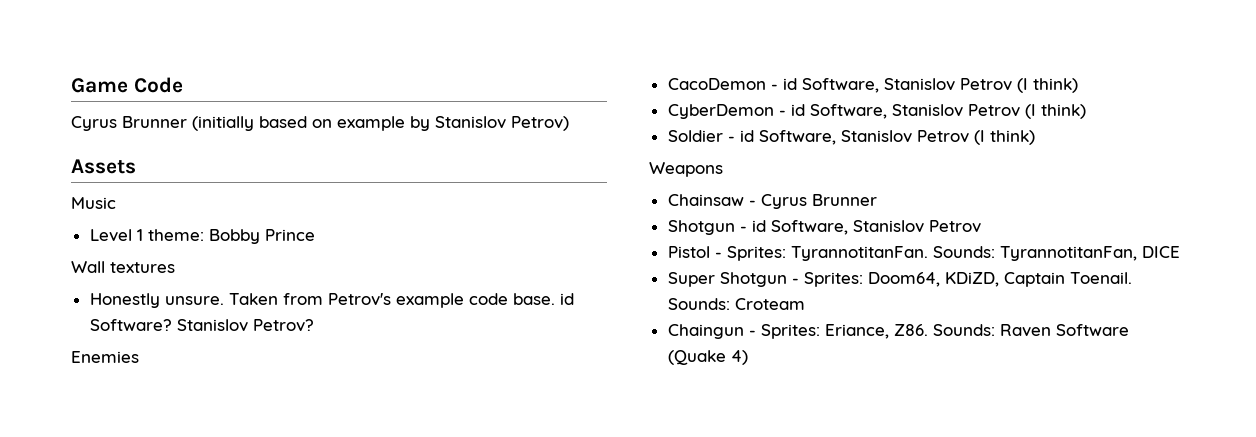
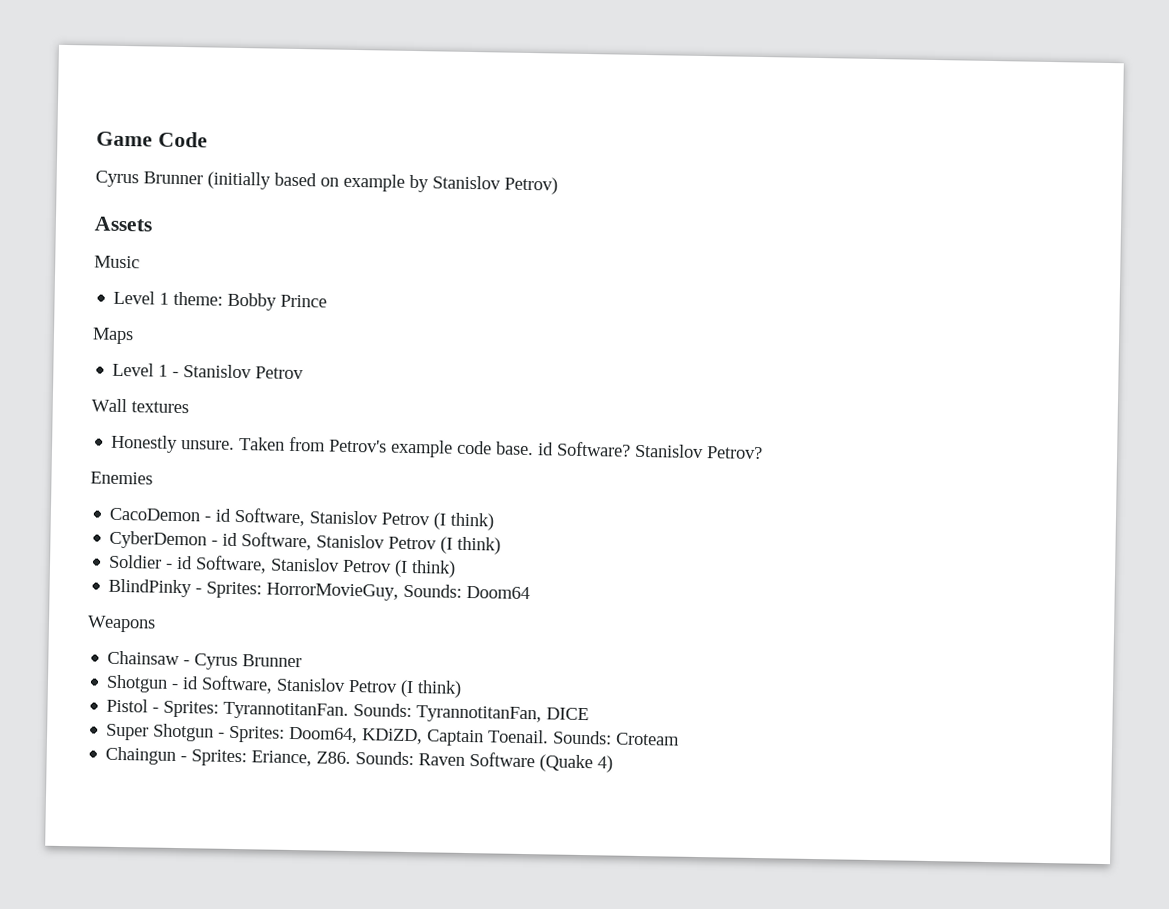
+ Maps
+ Level 1 - Stanislov Petrov
+ BlindPinky - Sprites: HorrorMovieGuy, Sounds: Doom64
- Shotgun - id Software, Stanislov Petrov
+ Shotgun - id Software, Stanislov Petrov (I think)

